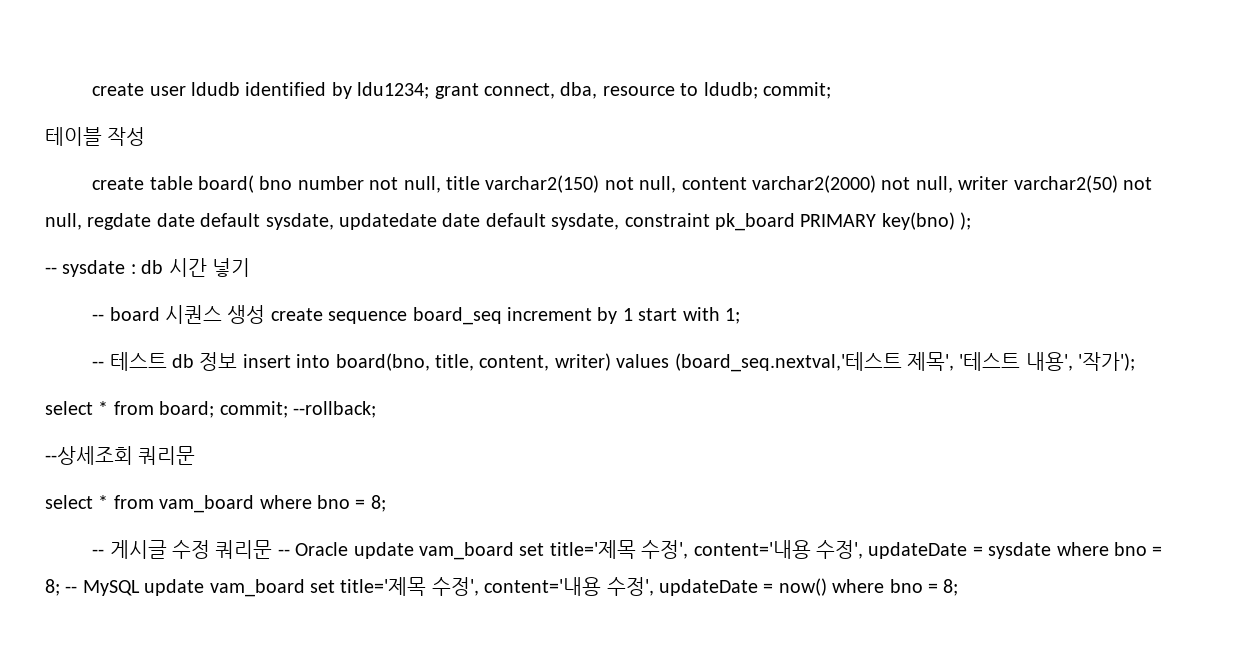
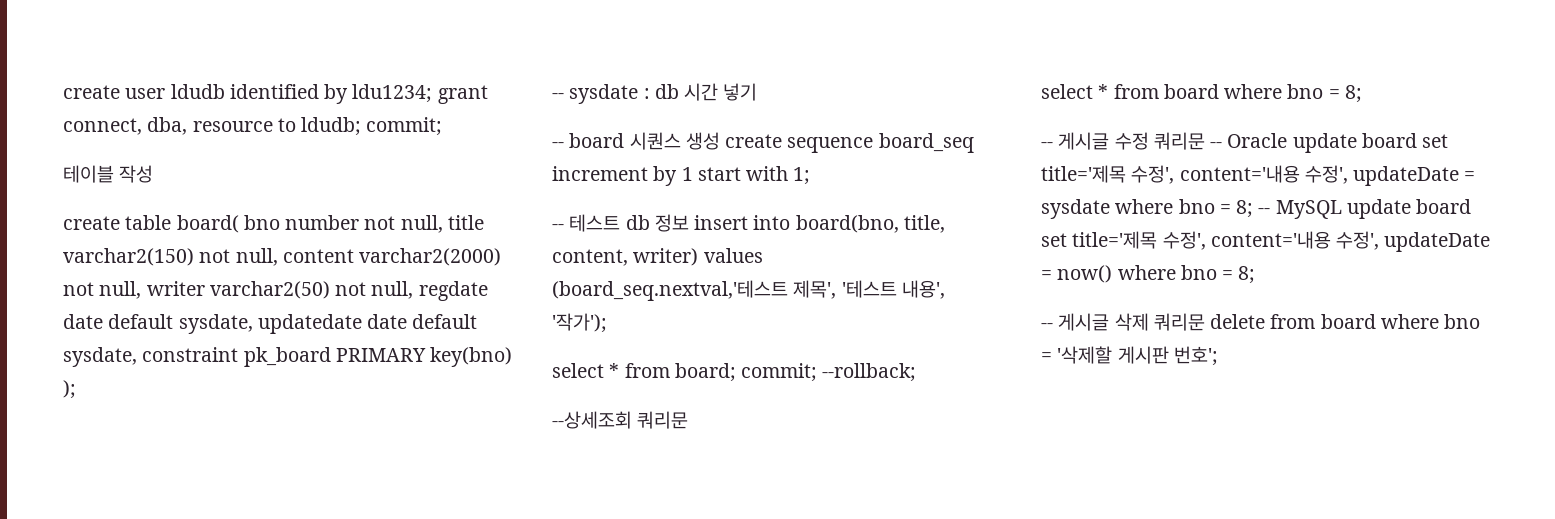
- select * from vam_board where bno = 8;
+ select * from board where bno = 8;
- -- 게시글 수정 쿼리문 -- Oracle update vam_board set title='제목 수정', content='내용 수정', updateDate = sysdate where bno = 8; -- MySQL update vam_board set title='제목 수정', content='내용 수정', updateDate = now() where bno = 8;
+ -- 게시글 수정 쿼리문 -- Oracle update board set title='제목 수정', content='내용 수정', updateDate = sysdate where bno = 8; -- MySQL update board set title='제목 수정', content='내용 수정', updateDate = now() where bno = 8;
+ -- 게시글 삭제 쿼리문 delete from board where bno = '삭제할 게시판 번호';

